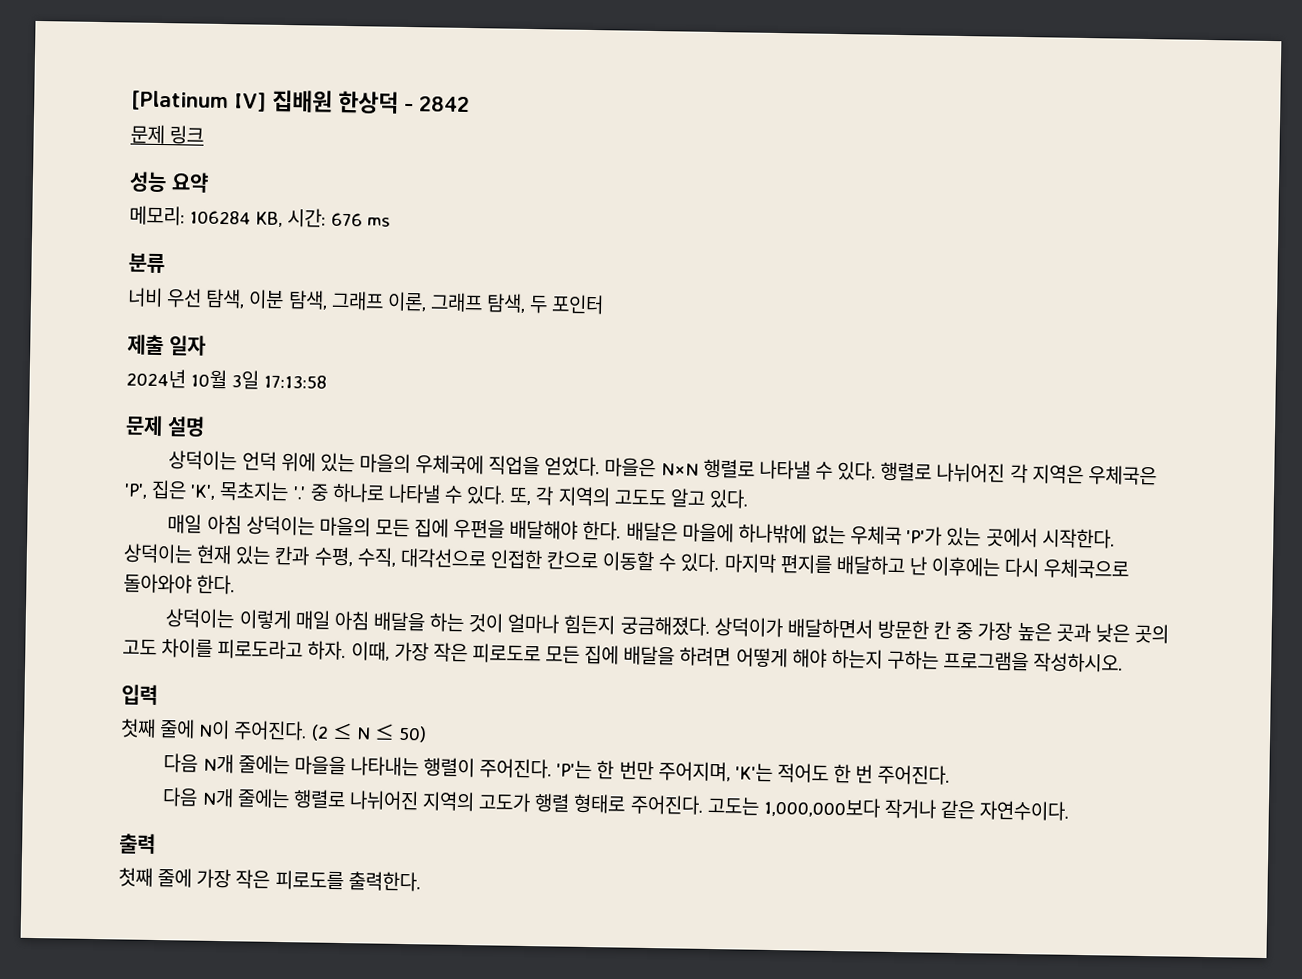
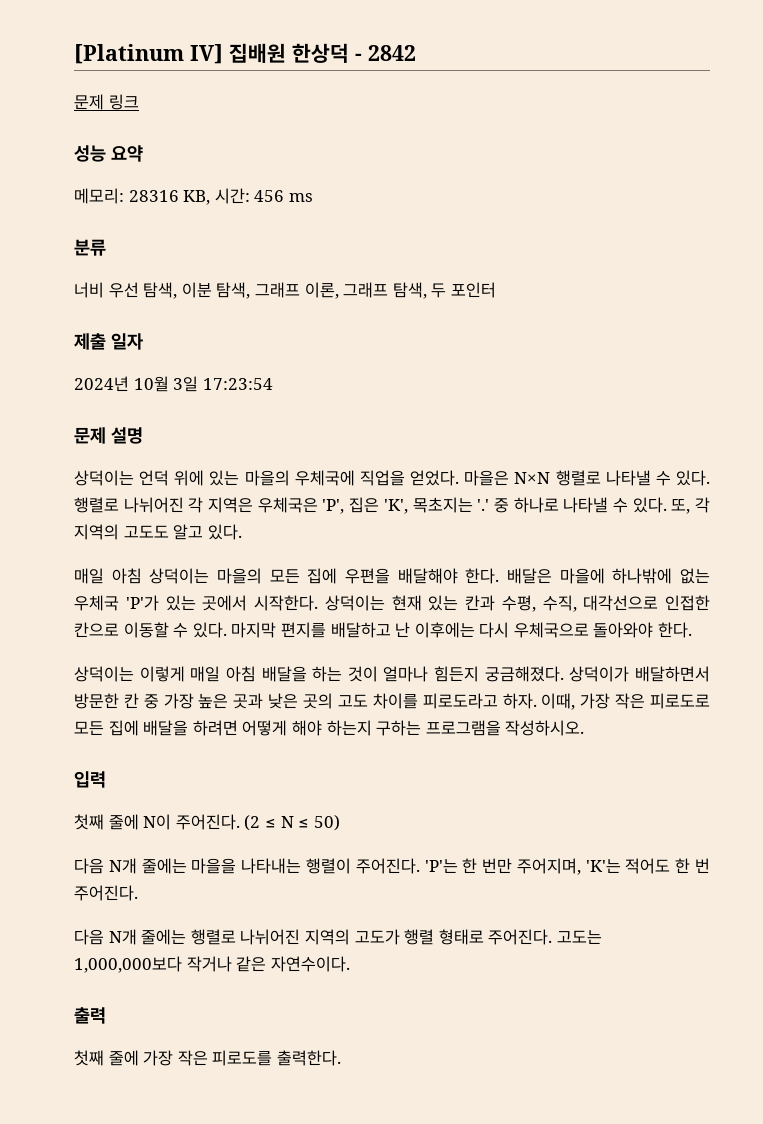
- 메모리: 106284 KB, 시간: 676 ms
+ 메모리: 28316 KB, 시간: 456 ms
- 2024년 10월 3일 17:13:58
+ 2024년 10월 3일 17:23:54

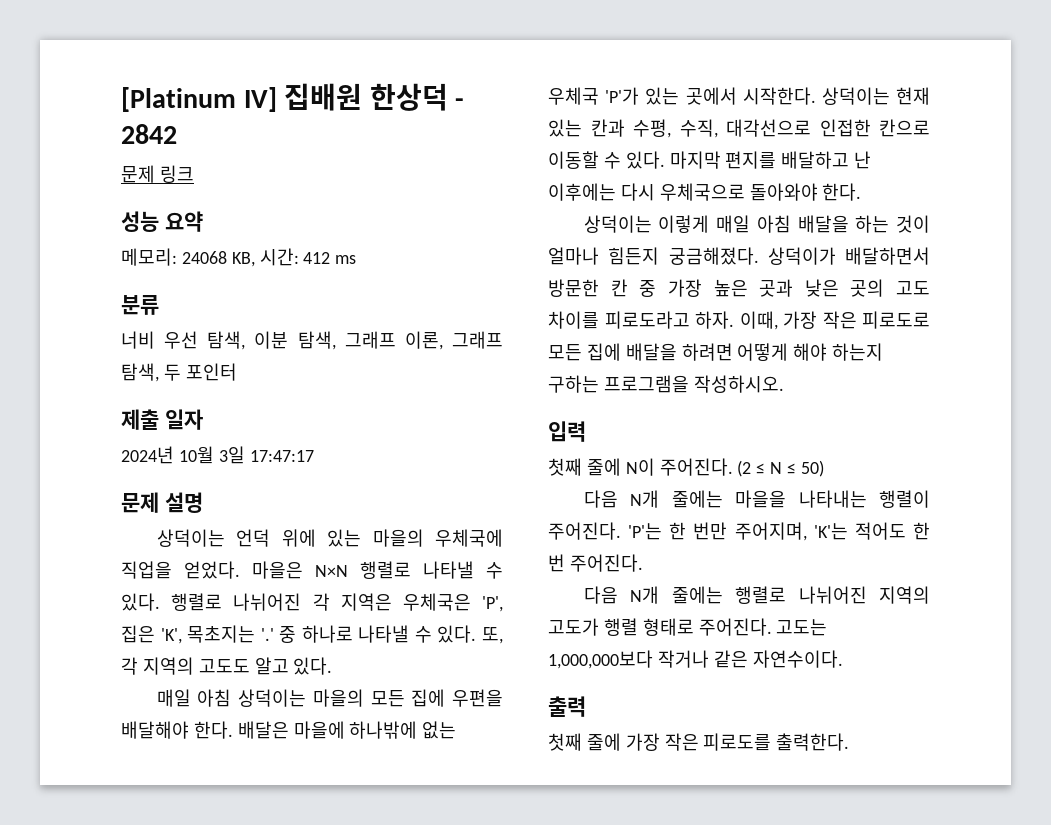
- 메모리: 28316 KB, 시간: 456 ms
+ 메모리: 24068 KB, 시간: 412 ms
- 2024년 10월 3일 17:23:54
+ 2024년 10월 3일 17:47:17

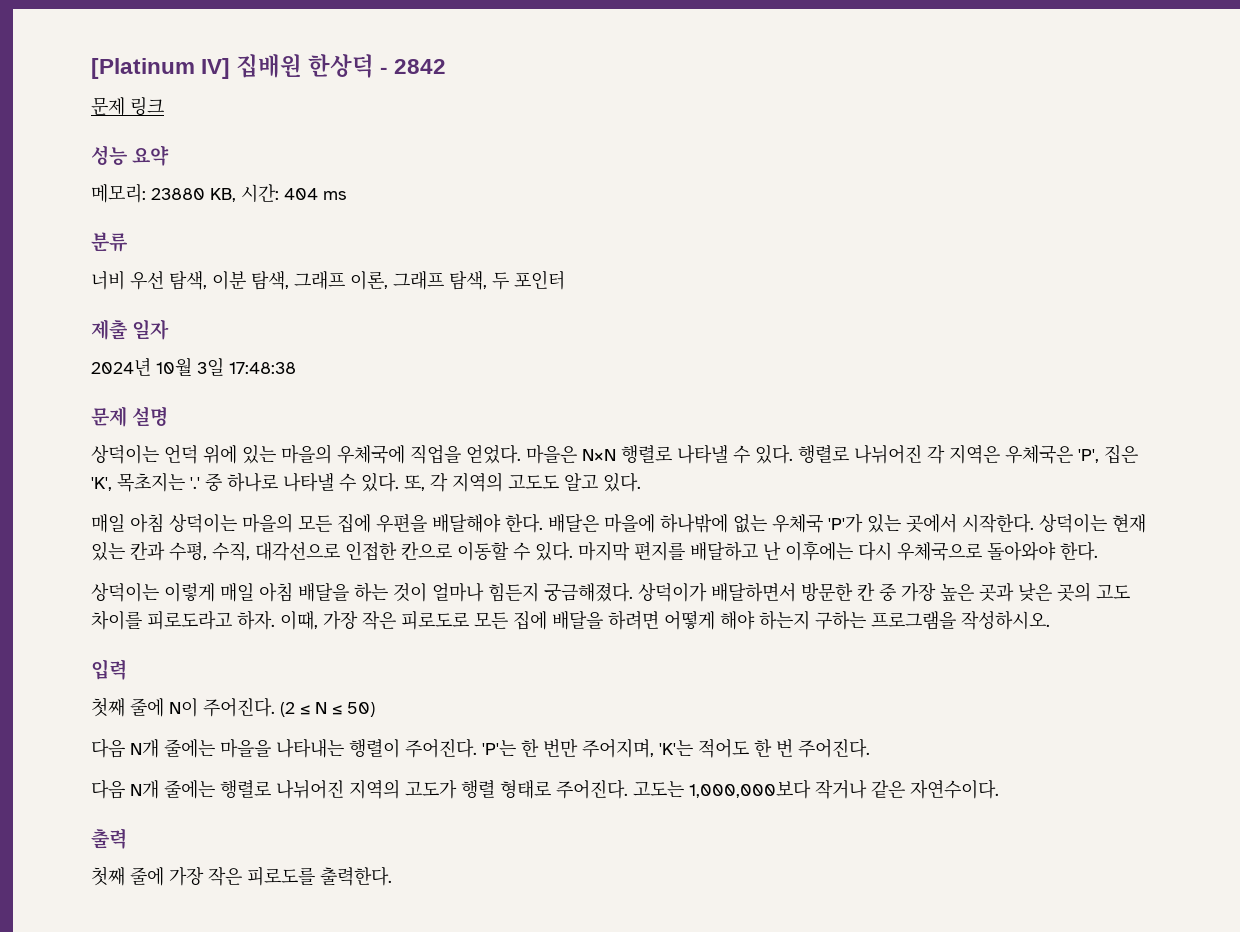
- 메모리: 24068 KB, 시간: 412 ms
+ 메모리: 23880 KB, 시간: 404 ms
- 2024년 10월 3일 17:47:17
+ 2024년 10월 3일 17:48:38

